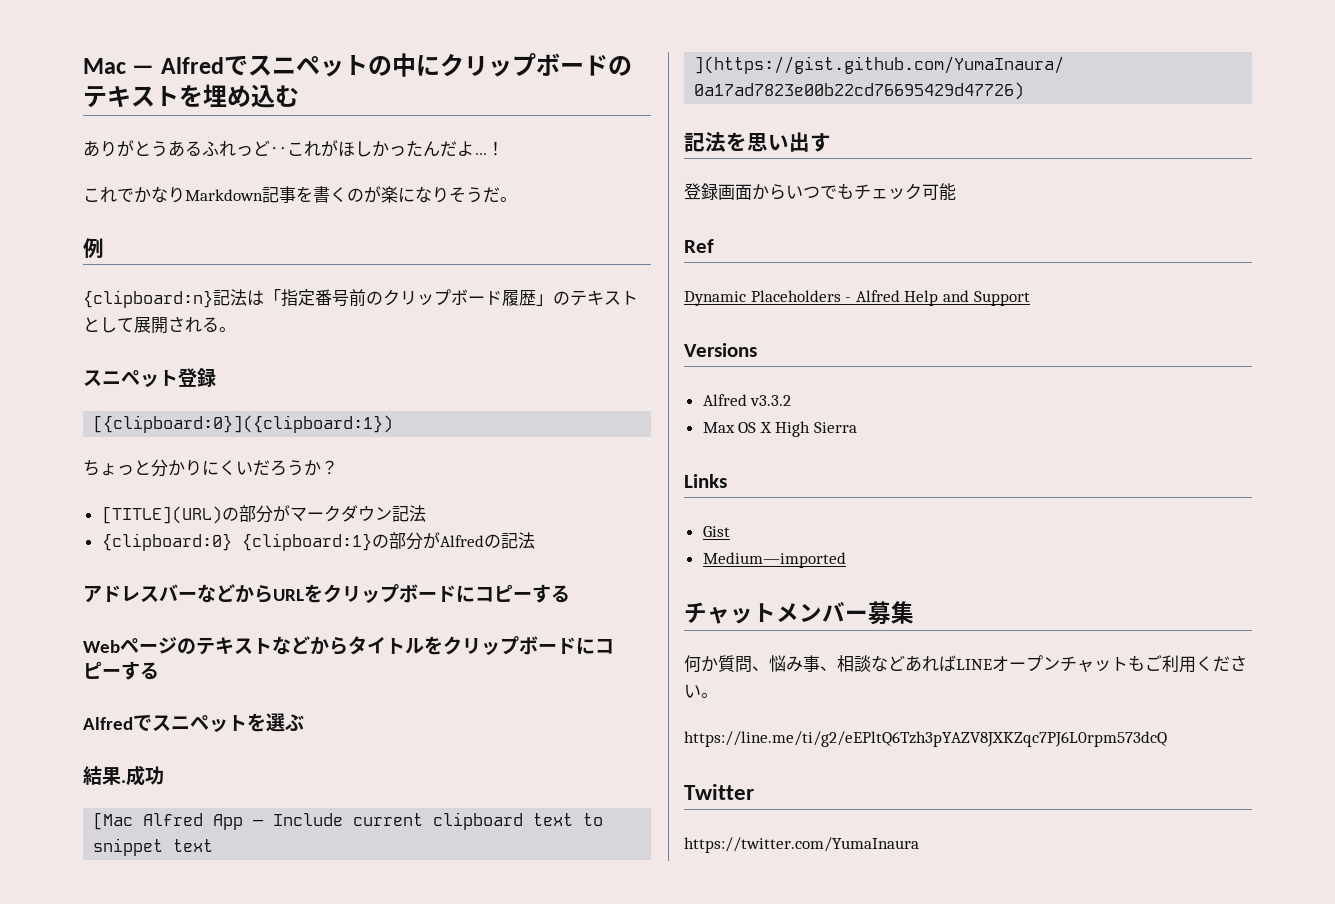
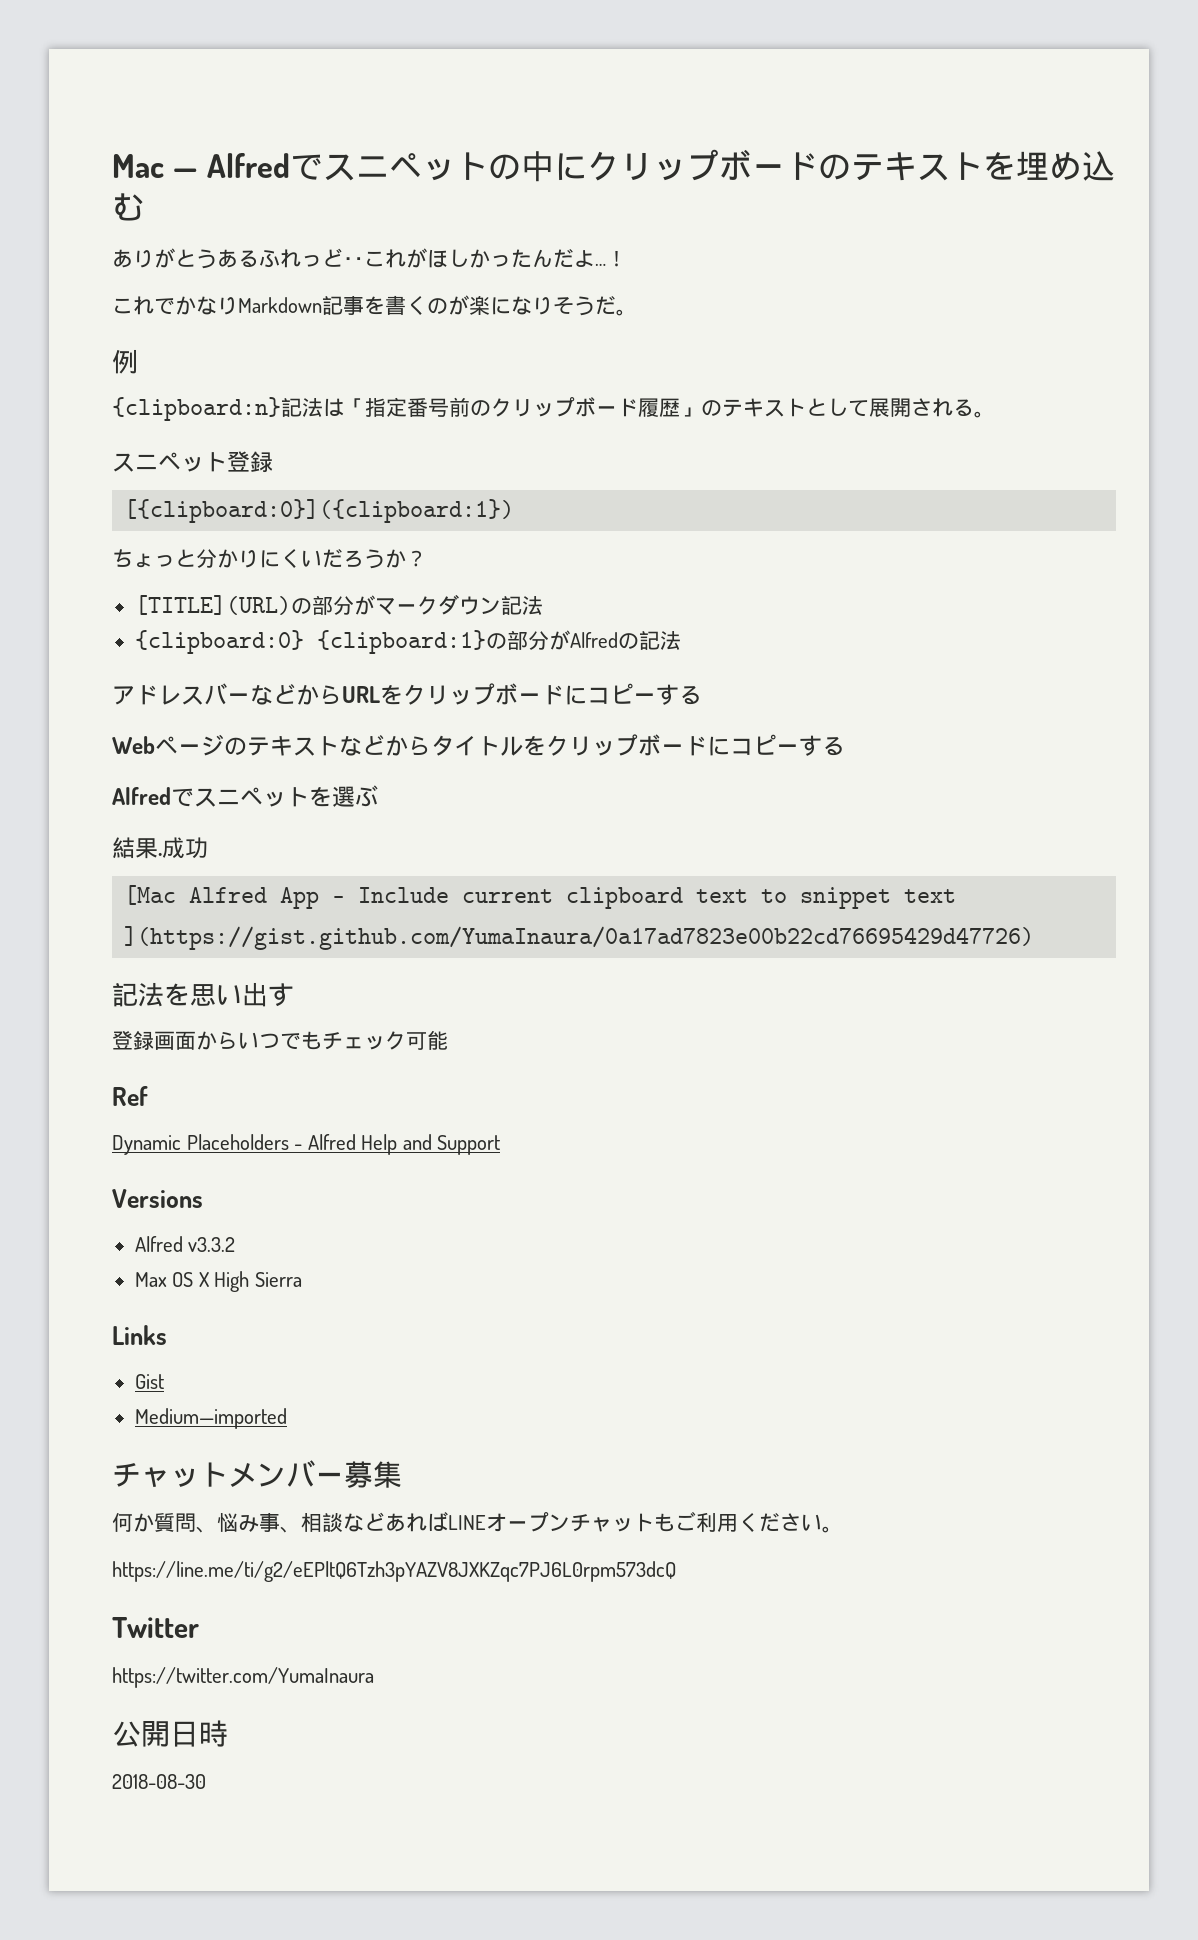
+ 公開日時
+ 2018-08-30

